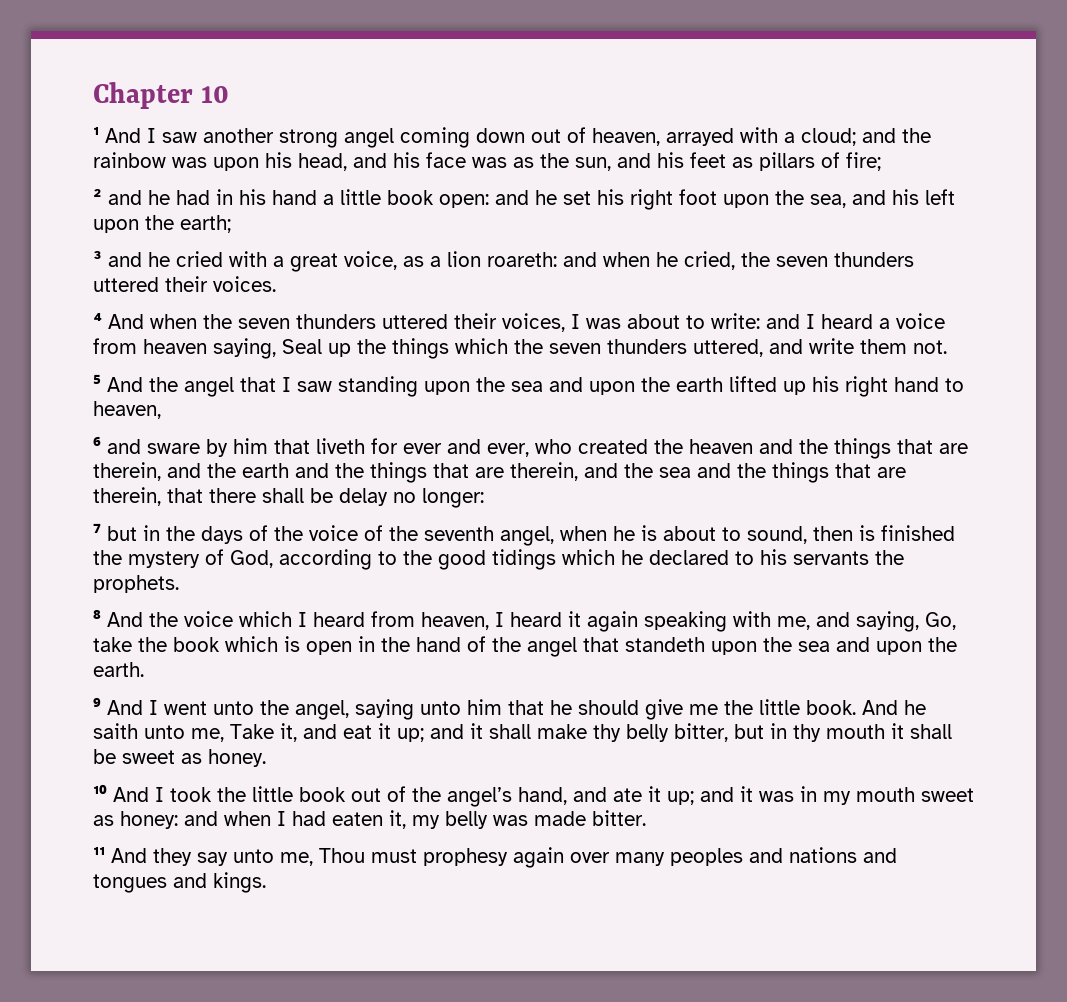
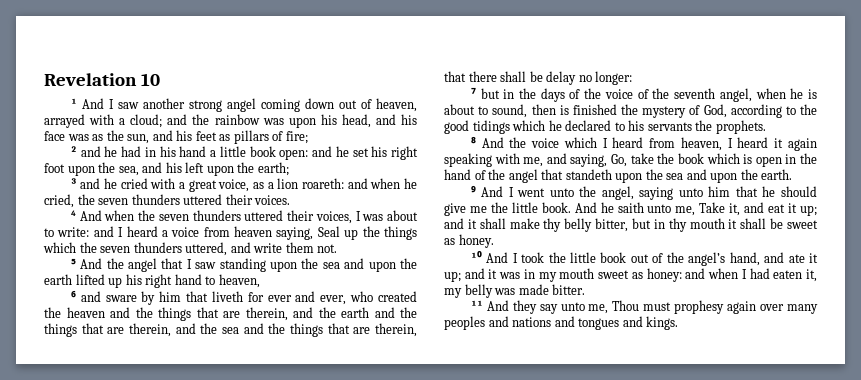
- Chapter 10
+ Revelation 10

